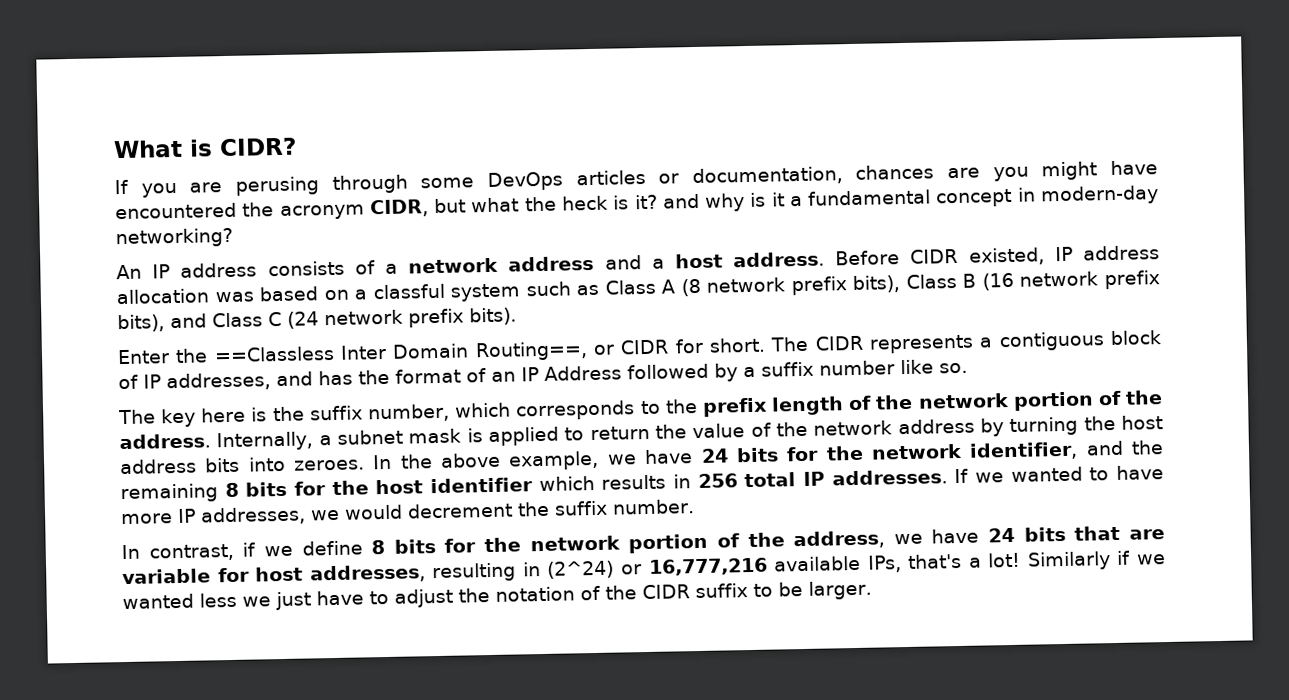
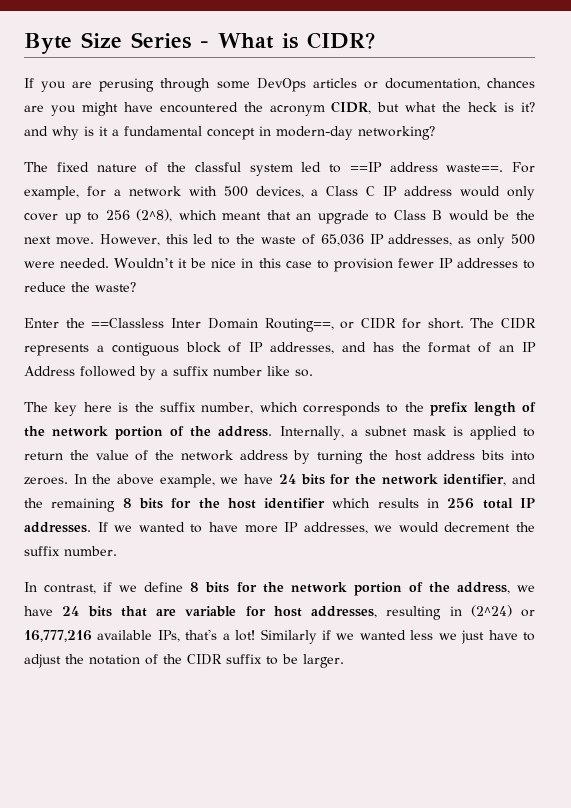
- What is CIDR?
+ Byte Size Series - What is CIDR?
- An IP address consists of a network address and a host address. Before CIDR existed, IP address allocation was based on a classful system such as Class A (8 network prefix bits), Class B (16 network prefix bits), and Class C (24 network prefix bits).
+ The fixed nature of the classful system led to ==IP address waste==. For example, for a network with 500 devices, a Class C IP address would only cover up to 256 (2^8), which meant that an upgrade to Class B would be the next move. However, this led to the waste of 65,036 IP addresses, as only 500 were needed. Wouldn’t it be nice in this case to provision fewer IP addresses to reduce the waste?

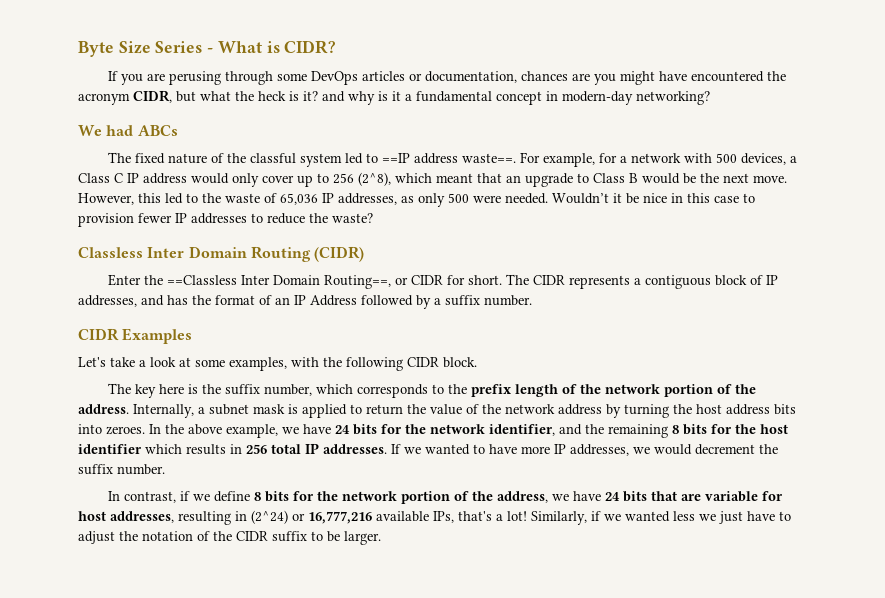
+ We had ABCs
+ Classless Inter Domain Routing (CIDR)
- The CIDR represents a contiguous block of IP addresses, and has the format of an IP Address followed by a suffix number like so.
+ The CIDR represents a contiguous block of IP addresses, and has the format of an IP Address followed by a suffix number.
+ CIDR Examples
+ Let's take a look at some examples, with the following CIDR block.
- Similarly if we wanted less we just have to adjust the notation of the CIDR suffix to be larger.
+ Similarly, if we wanted less we just have to adjust the notation of the CIDR suffix to be larger.

